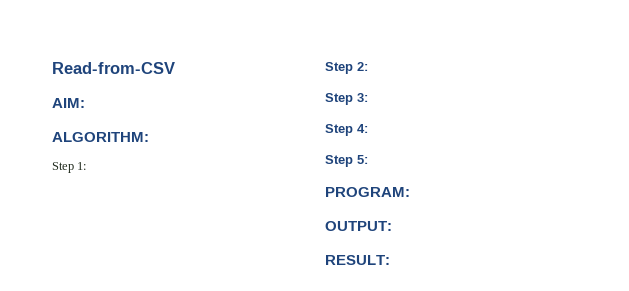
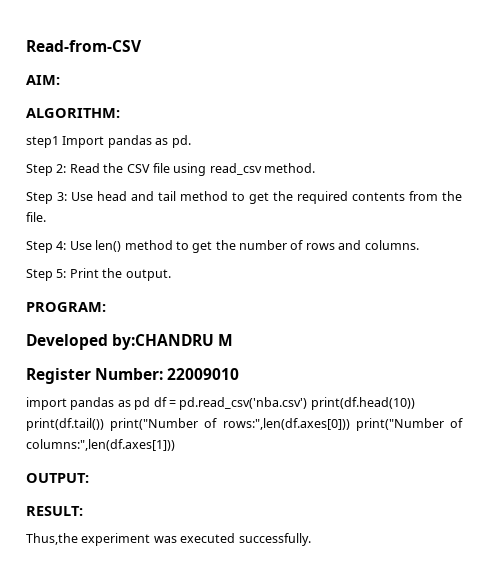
- Step 1:
- Step 2:
- Step 3:
- Step 4:
- Step 5:
+ step1 Import pandas as pd.
+ Step 2: Read the CSV file using read_csv method.
+ Step 3: Use head and tail method to get the required contents from the file.
+ Step 4: Use len() method to get the number of rows and columns.
+ Step 5: Print the output.
  PROGRAM:
+ Developed by:CHANDRU M
+ Register Number: 22009010
+ import pandas as pd df = pd.read_csv('nba.csv') print(df.head(10)) print(df.tail()) print("Number of rows:",len(df.axes[0])) print("Number of columns:",len(df.axes[1]))
  OUTPUT:
  RESULT:
+ Thus,the experiment was executed successfully.

